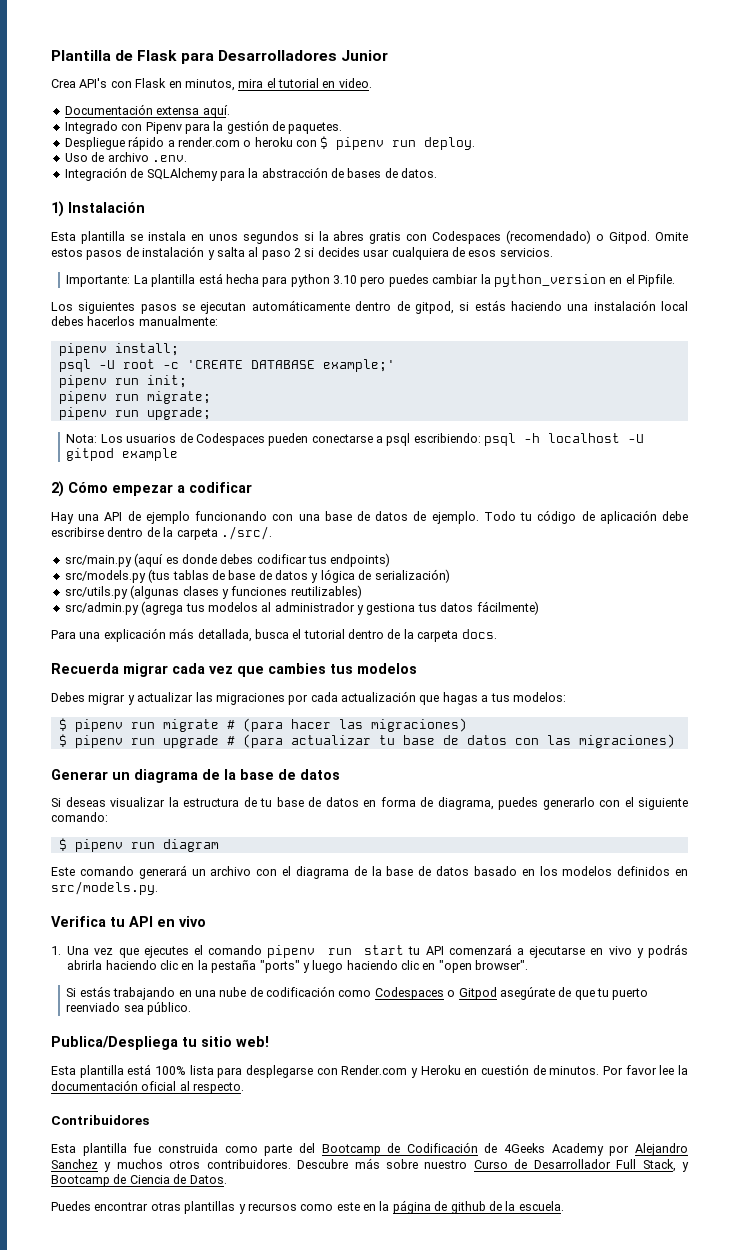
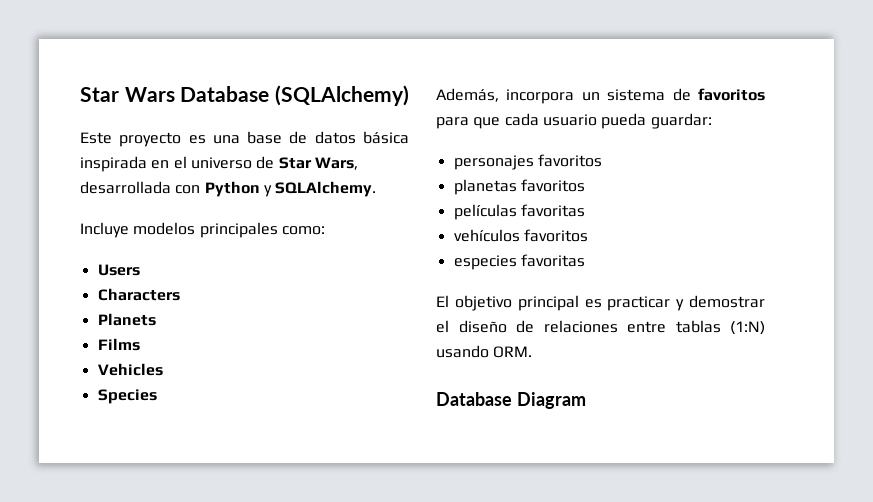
- Plantilla de Flask para Desarrolladores Junior
- Crea API's con Flask en minutos, mira el tutorial en video.
- Documentación extensa aquí.
- Integrado con Pipenv para la gestión de paquetes.
- Despliegue rápido a render.com o heroku con $ pipenv run deploy.
- Uso de archivo .env.
- Integración de SQLAlchemy para la abstracción de bases de datos.
- 1) Instalación
- Esta plantilla se instala en unos segundos si la abres gratis con Codespaces (recomendado) o Gitpod. Omite estos pasos de instalación y salta al paso 2 si decides usar cualquiera de esos servicios.
- Importante: La plantilla está hecha para python 3.10 pero puedes cambiar la python_version en el Pipfile.
- Los siguientes pasos se ejecutan automáticamente dentro de gitpod, si estás haciendo una instalación local debes hacerlos manualmente:
- pipenv install;
- psql -U root -c 'CREATE DATABASE example;'
- pipenv run init;
- pipenv run migrate;
- pipenv run upgrade;
- Nota: Los usuarios de Codespaces pueden conectarse a psql escribiendo: psql -h localhost -U gitpod example
- 2) Cómo empezar a codificar
- Hay una API de ejemplo funcionando con una base de datos de ejemplo. Todo tu código de aplicación debe escribirse dentro de la carpeta ./src/.
- src/main.py (aquí es donde debes codificar tus endpoints)
- src/models.py (tus tablas de base de datos y lógica de serialización)
- src/utils.py (algunas clases y funciones reutilizables)
- src/admin.py (agrega tus modelos al administrador y gestiona tus datos fácilmente)
- Para una explicación más detallada, busca el tutorial dentro de la carpeta docs.
- Recuerda migrar cada vez que cambies tus modelos
- Debes migrar y actualizar las migraciones por cada actualización que hagas a tus modelos:
- $ pipenv run migrate # (para hacer las migraciones)
- $ pipenv run upgrade # (para actualizar tu base de datos con las migraciones)
- Generar un diagrama de la base de datos
- Si deseas visualizar la estructura de tu base de datos en forma de diagrama, puedes generarlo con el siguiente comando:
- $ pipenv run diagram
- Este comando generará un archivo con el diagrama de la base de datos basado en los modelos definidos en src/models.py.
- Verifica tu API en vivo
- 1. Una vez que ejecutes el comando pipenv run start tu API comenzará a ejecutarse en vivo y podrás abrirla haciendo clic en la pestaña "ports" y luego haciendo clic en "open browser".
- Si estás trabajando en una nube de codificación como Codespaces o Gitpod asegúrate de que tu puerto reenviado sea público.
- Publica/Despliega tu sitio web!
- Esta plantilla está 100% lista para desplegarse con Render.com y Heroku en cuestión de minutos. Por favor lee la documentación oficial al respecto.
- Contribuidores
- Esta plantilla fue construida como parte del Bootcamp de Codificación de 4Geeks Academy por Alejandro Sanchez y muchos otros contribuidores. Descubre más sobre nuestro Curso de Desarrollador Full Stack, y Bootcamp de Ciencia de Datos.
- Puedes encontrar otras plantillas y recursos como este en la página de github de la escuela.
+ Star Wars Database (SQLAlchemy)
+ Este proyecto es una base de datos básica inspirada en el universo de Star Wars, desarrollada con Python y SQLAlchemy.
+ Incluye modelos principales como:
+ Users
+ Characters
+ Planets
+ Films
+ Vehicles
+ Species
+ Además, incorpora un sistema de favoritos para que cada usuario pueda guardar:
+ personajes favoritos
+ planetas favoritos
+ películas favoritas
+ vehículos favoritos
+ especies favoritas
+ El objetivo principal es practicar y demostrar el diseño de relaciones entre tablas (1:N) usando ORM.
+ Database Diagram

